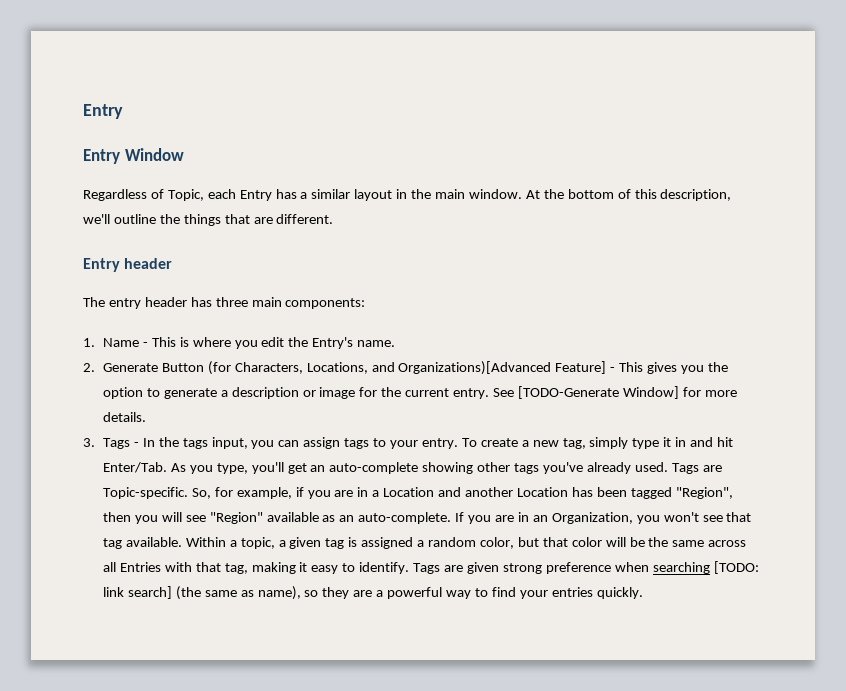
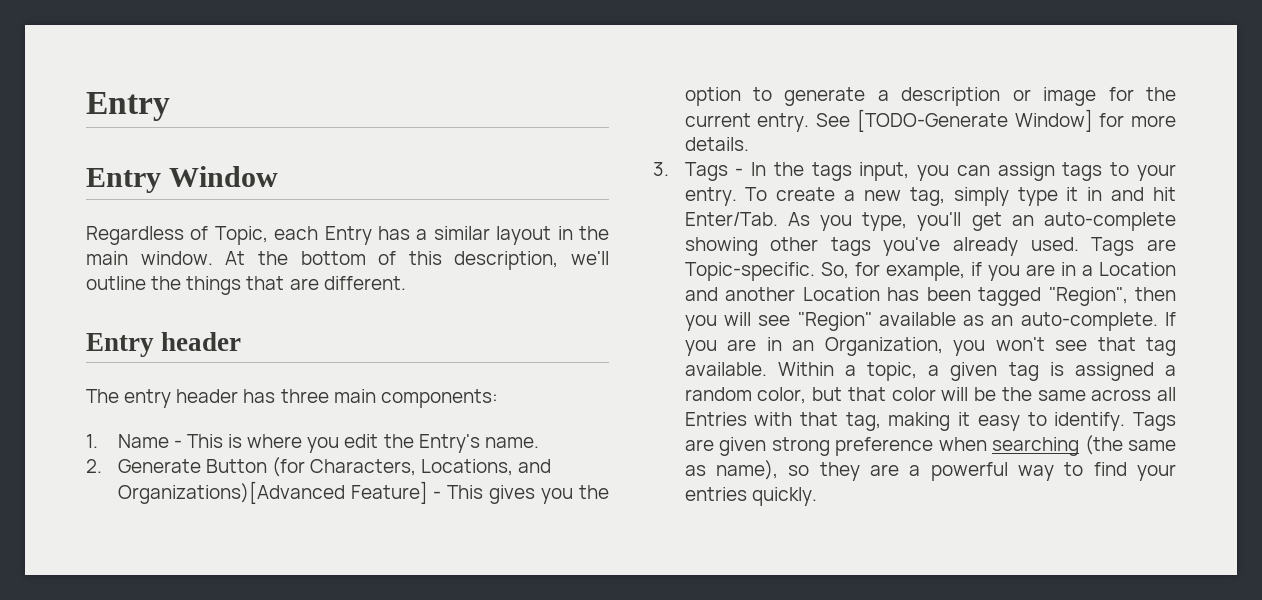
- Tags are given strong preference when searching [TODO: link search] (the same as name), so they are a powerful way to find your entries quickly.
+ Tags are given strong preference when searching (the same as name), so they are a powerful way to find your entries quickly.

